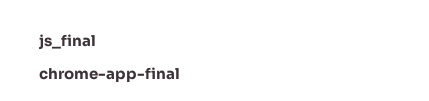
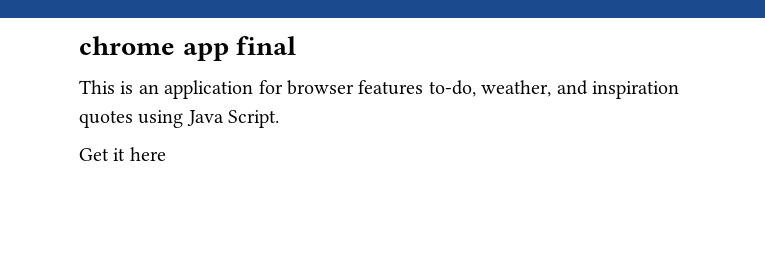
- js_final
- chrome-app-final
+ chrome app final
+ This is an application for browser features to-do, weather, and inspiration quotes using Java Script.
+ Get it here

